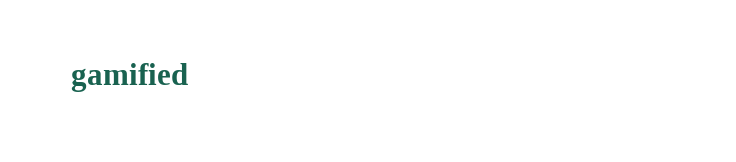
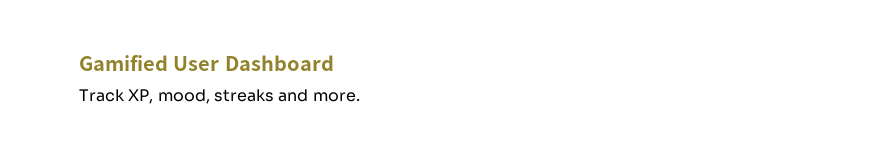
- gamified
+ Gamified User Dashboard
+ Track XP, mood, streaks and more.

